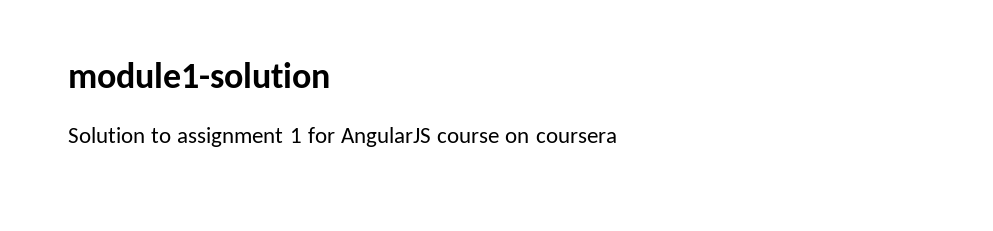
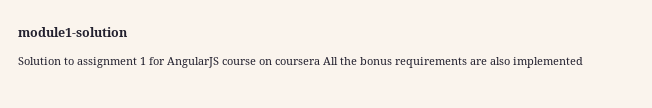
- Solution to assignment 1 for AngularJS course on coursera
+ Solution to assignment 1 for AngularJS course on coursera All the bonus requirements are also implemented

